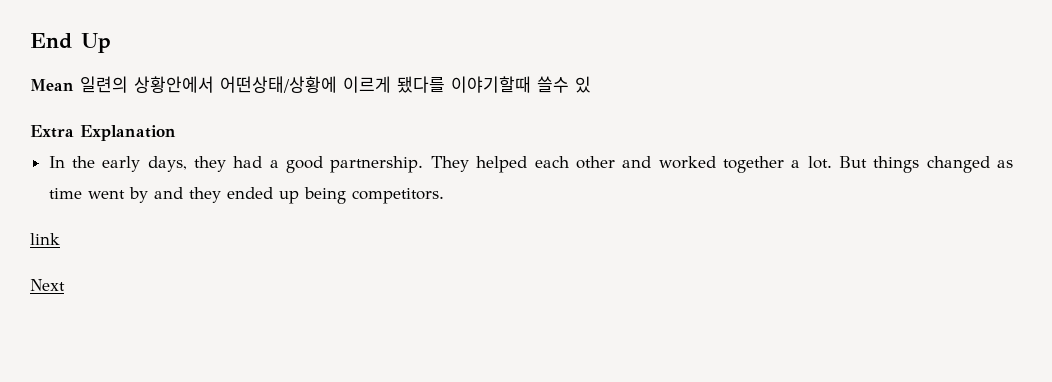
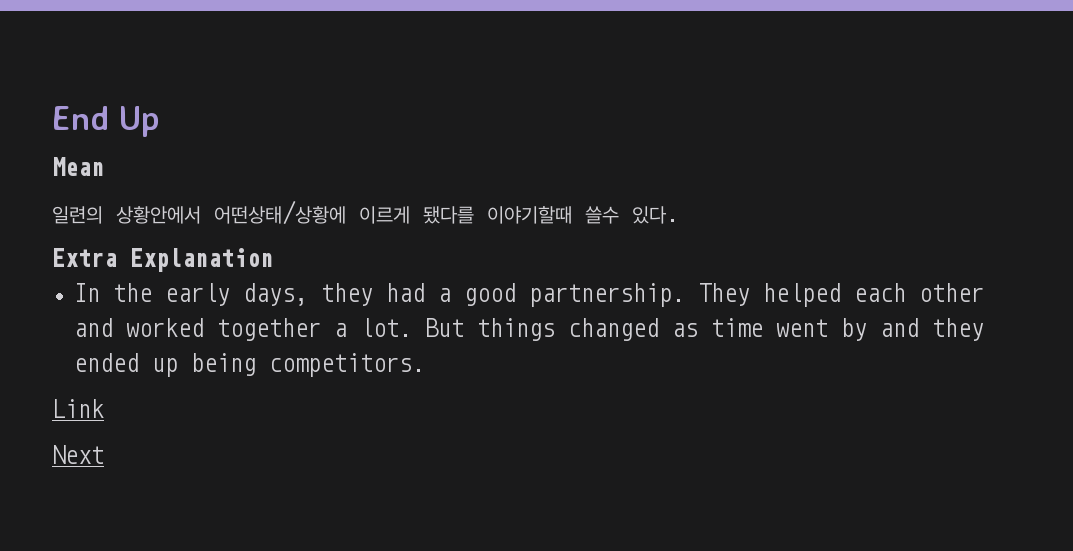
- Mean 일련의 상황안에서 어떤상태/상황에 이르게 됐다를 이야기할때 쓸수 있
+ Mean
+ 일련의 상황안에서 어떤상태/상황에 이르게 됐다를 이야기할때 쓸수 있다.
- link
+ Link

